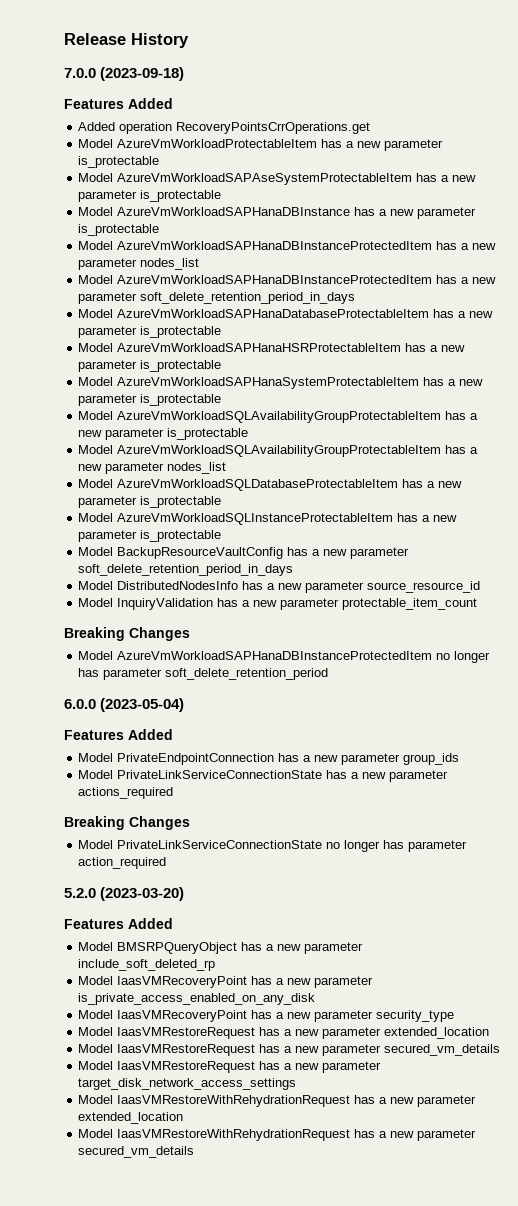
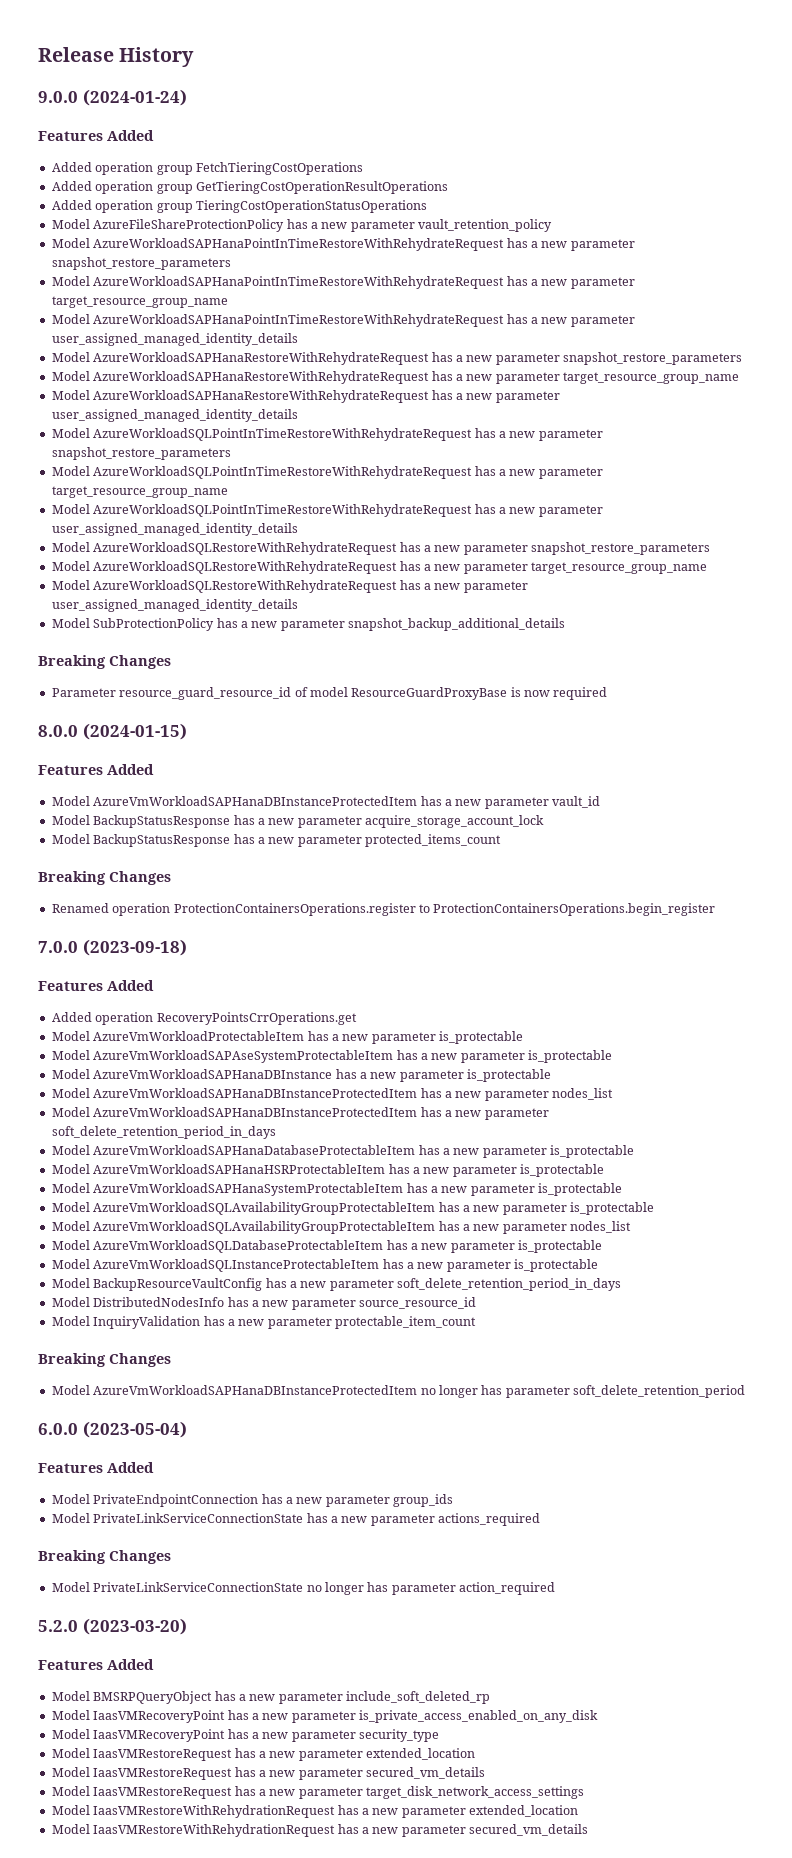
+ 9.0.0 (2024-01-24)
+ Features Added
+ Added operation group FetchTieringCostOperations
+ Added operation group GetTieringCostOperationResultOperations
+ Added operation group TieringCostOperationStatusOperations
+ Model AzureFileShareProtectionPolicy has a new parameter vault_retention_policy
+ Model AzureWorkloadSAPHanaPointInTimeRestoreWithRehydrateRequest has a new parameter snapshot_restore_parameters
+ Model AzureWorkloadSAPHanaPointInTimeRestoreWithRehydrateRequest has a new parameter target_resource_group_name
+ Model AzureWorkloadSAPHanaPointInTimeRestoreWithRehydrateRequest has a new parameter user_assigned_managed_identity_details
+ Model AzureWorkloadSAPHanaRestoreWithRehydrateRequest has a new parameter snapshot_restore_parameters
+ Model AzureWorkloadSAPHanaRestoreWithRehydrateRequest has a new parameter target_resource_group_name
+ Model AzureWorkloadSAPHanaRestoreWithRehydrateRequest has a new parameter user_assigned_managed_identity_details
+ Model AzureWorkloadSQLPointInTimeRestoreWithRehydrateRequest has a new parameter snapshot_restore_parameters
+ Model AzureWorkloadSQLPointInTimeRestoreWithRehydrateRequest has a new parameter target_resource_group_name
+ Model AzureWorkloadSQLPointInTimeRestoreWithRehydrateRequest has a new parameter user_assigned_managed_identity_details
+ Model AzureWorkloadSQLRestoreWithRehydrateRequest has a new parameter snapshot_restore_parameters
+ Model AzureWorkloadSQLRestoreWithRehydrateRequest has a new parameter target_resource_group_name
+ Model AzureWorkloadSQLRestoreWithRehydrateRequest has a new parameter user_assigned_managed_identity_details
+ Model SubProtectionPolicy has a new parameter snapshot_backup_additional_details
+ Breaking Changes
+ Parameter resource_guard_resource_id of model ResourceGuardProxyBase is now required
+ 8.0.0 (2024-01-15)
+ Features Added
+ Model AzureVmWorkloadSAPHanaDBInstanceProtectedItem has a new parameter vault_id
+ Model BackupStatusResponse has a new parameter acquire_storage_account_lock
+ Model BackupStatusResponse has a new parameter protected_items_count
+ Breaking Changes
+ Renamed operation ProtectionContainersOperations.register to ProtectionContainersOperations.begin_register

